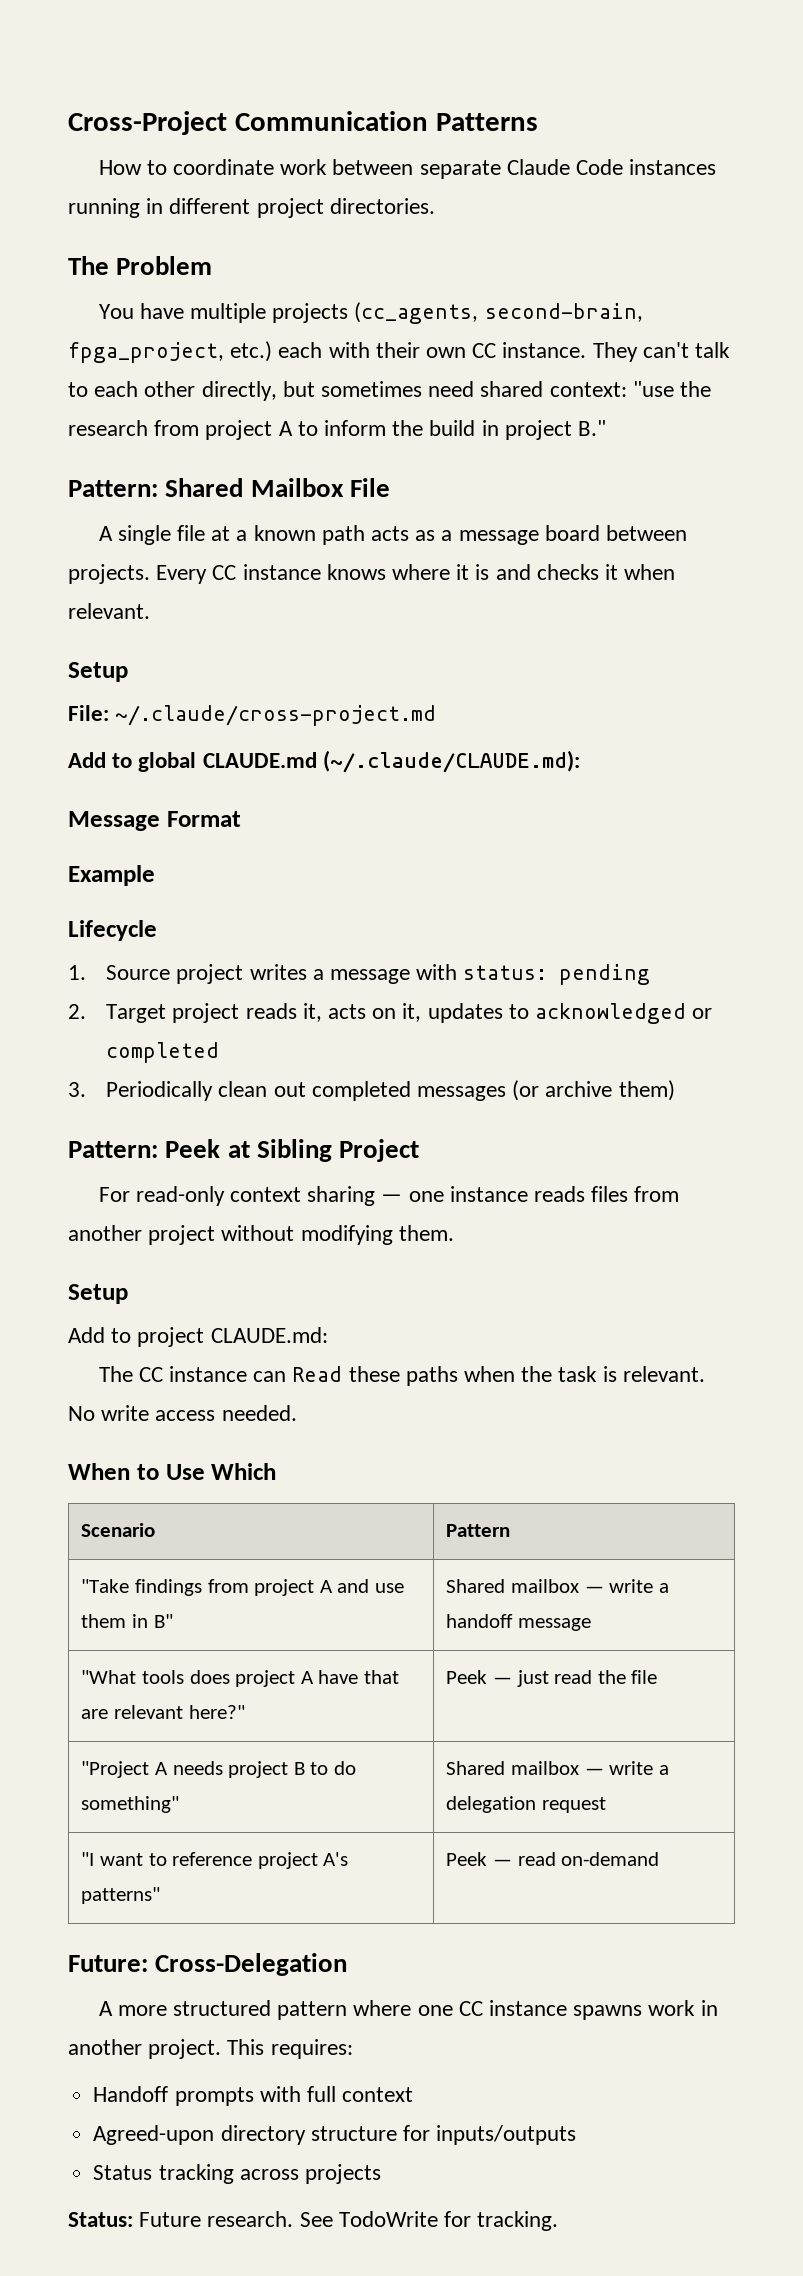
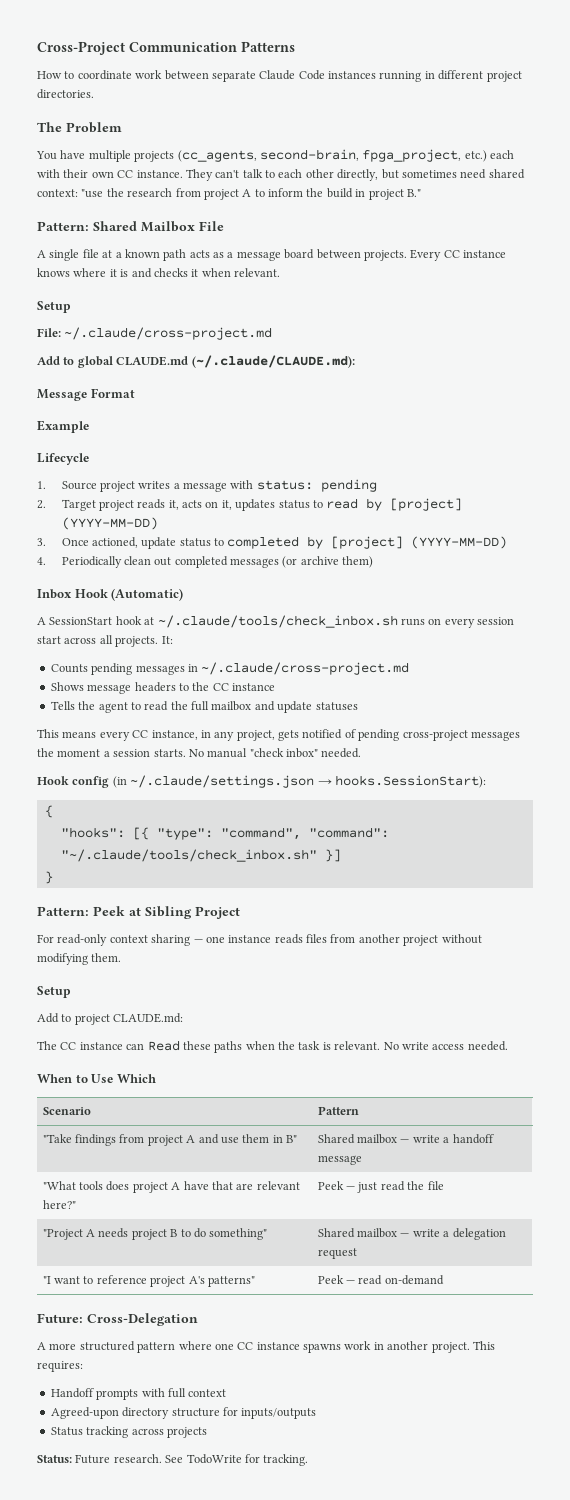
- 2. Target project reads it, acts on it, updates to acknowledged or completed
- 3. Periodically clean out completed messages (or archive them)
+ 2. Target project reads it, acts on it, updates status to read by [project] (YYYY-MM-DD)
+ 3. Once actioned, update status to completed by [project] (YYYY-MM-DD)
+ 4. Periodically clean out completed messages (or archive them)
+ Inbox Hook (Automatic)
+ A SessionStart hook at ~/.claude/tools/check_inbox.sh runs on every session start across all projects. It:
+ Counts pending messages in ~/.claude/cross-project.md
+ Shows message headers to the CC instance
+ Tells the agent to read the full mailbox and update statuses
+ This means every CC instance, in any project, gets notified of pending cross-project messages the moment a session starts. No manual "check inbox" needed.
+ Hook config (in ~/.claude/settings.json → hooks.SessionStart):
+ {
+ "hooks": [{ "type": "command", "command": "~/.claude/tools/check_inbox.sh" }]
+ }

